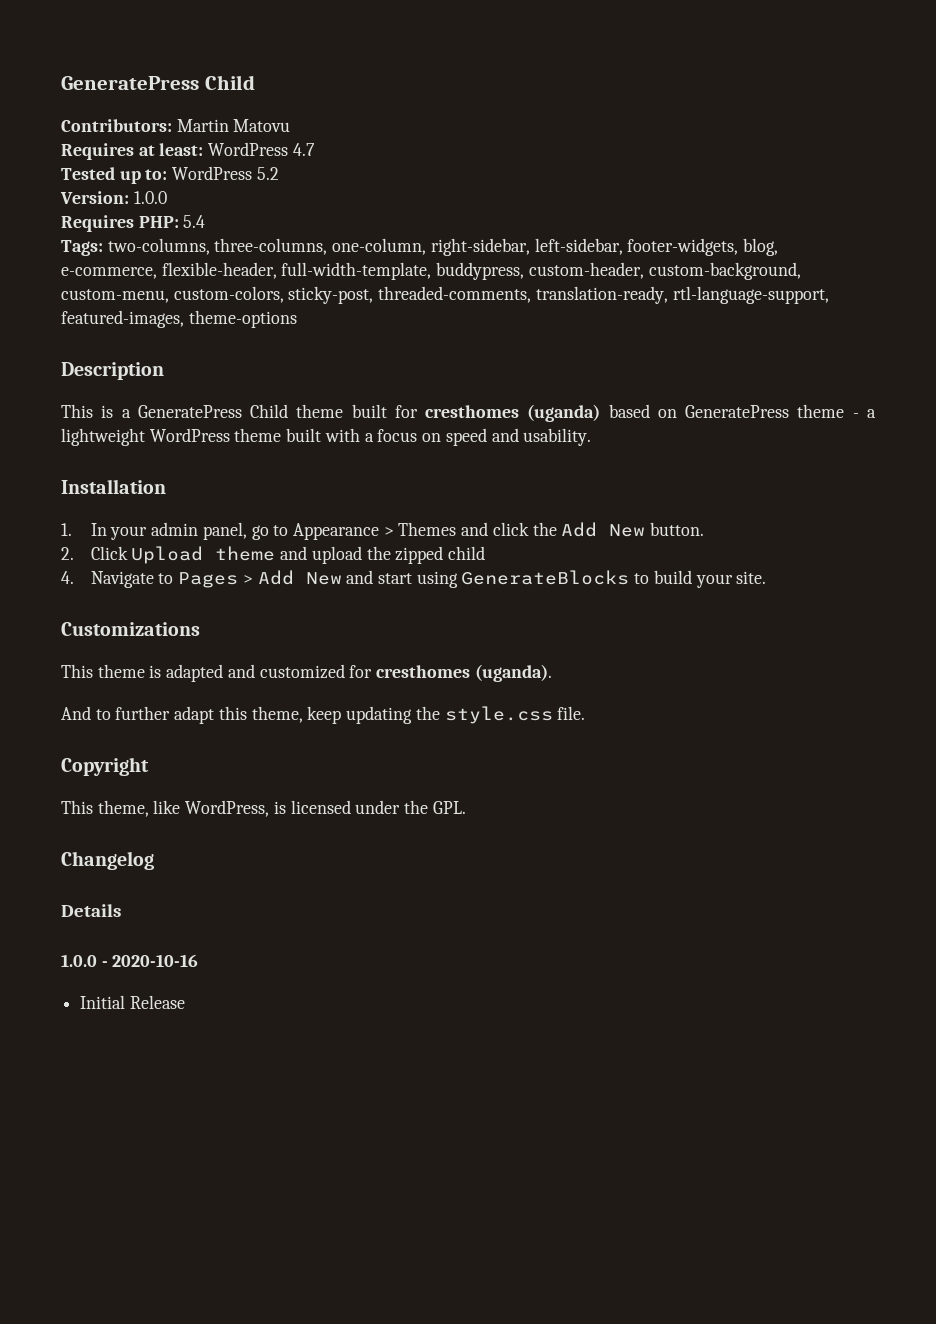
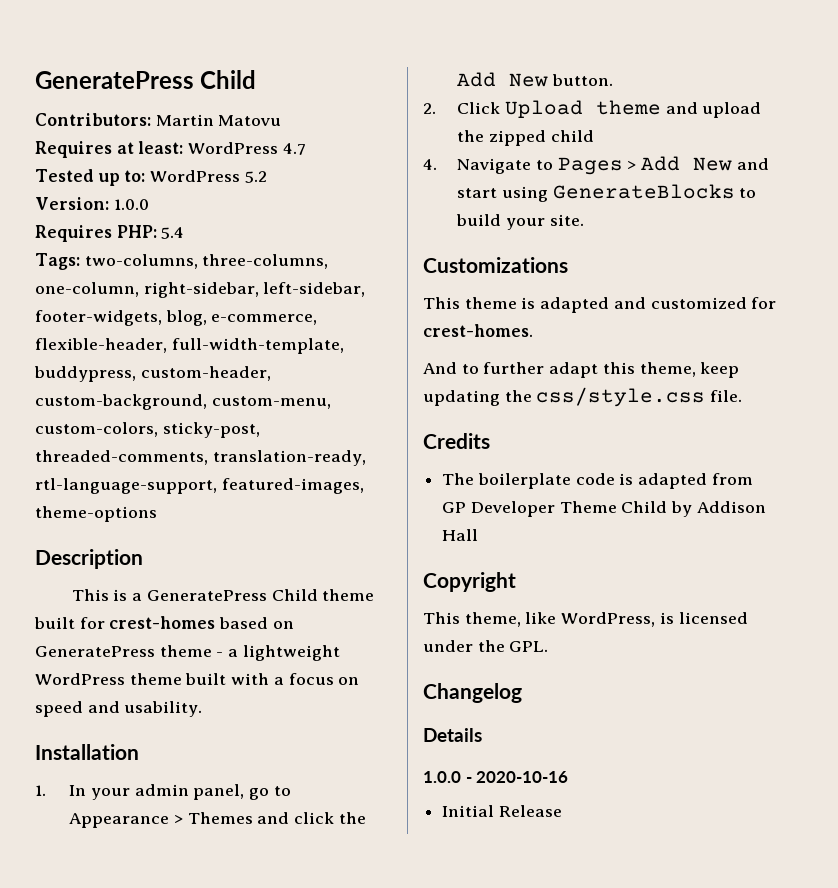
- This is a GeneratePress Child theme built for cresthomes (uganda) based on GeneratePress theme - a lightweight WordPress theme built with a focus on speed and usability.
+ This is a GeneratePress Child theme built for crest-homes based on GeneratePress theme - a lightweight WordPress theme built with a focus on speed and usability.
- This theme is adapted and customized for cresthomes (uganda).
+ This theme is adapted and customized for crest-homes.
- And to further adapt this theme, keep updating the style.css file.
+ And to further adapt this theme, keep updating the css/style.css file.
+ Credits
+ The boilerplate code is adapted from GP Developer Theme Child by Addison Hall

